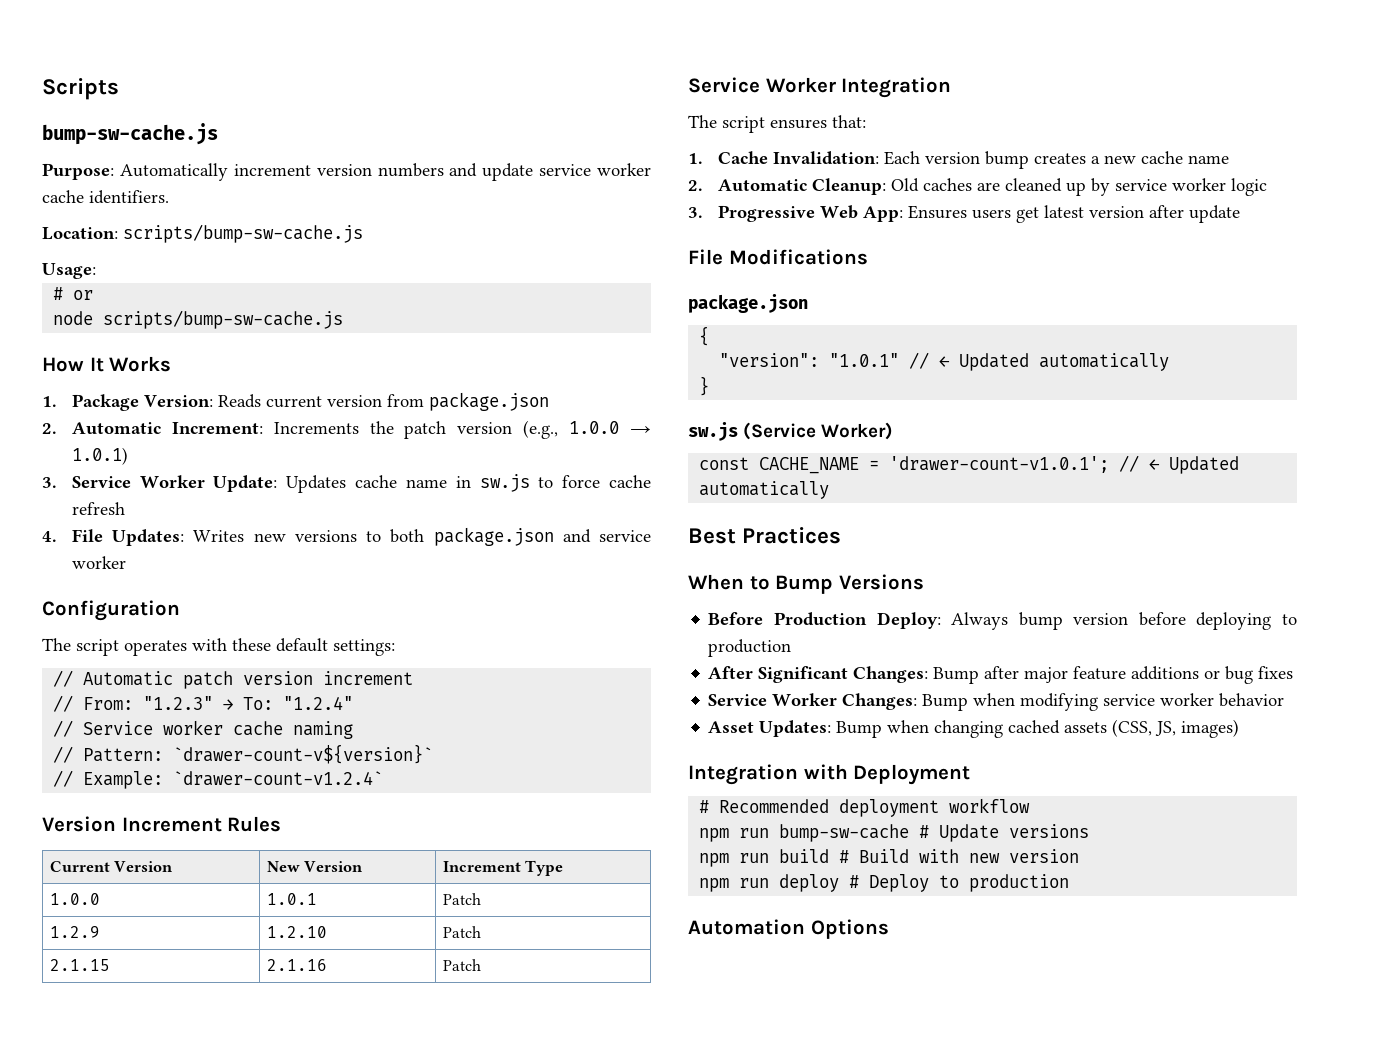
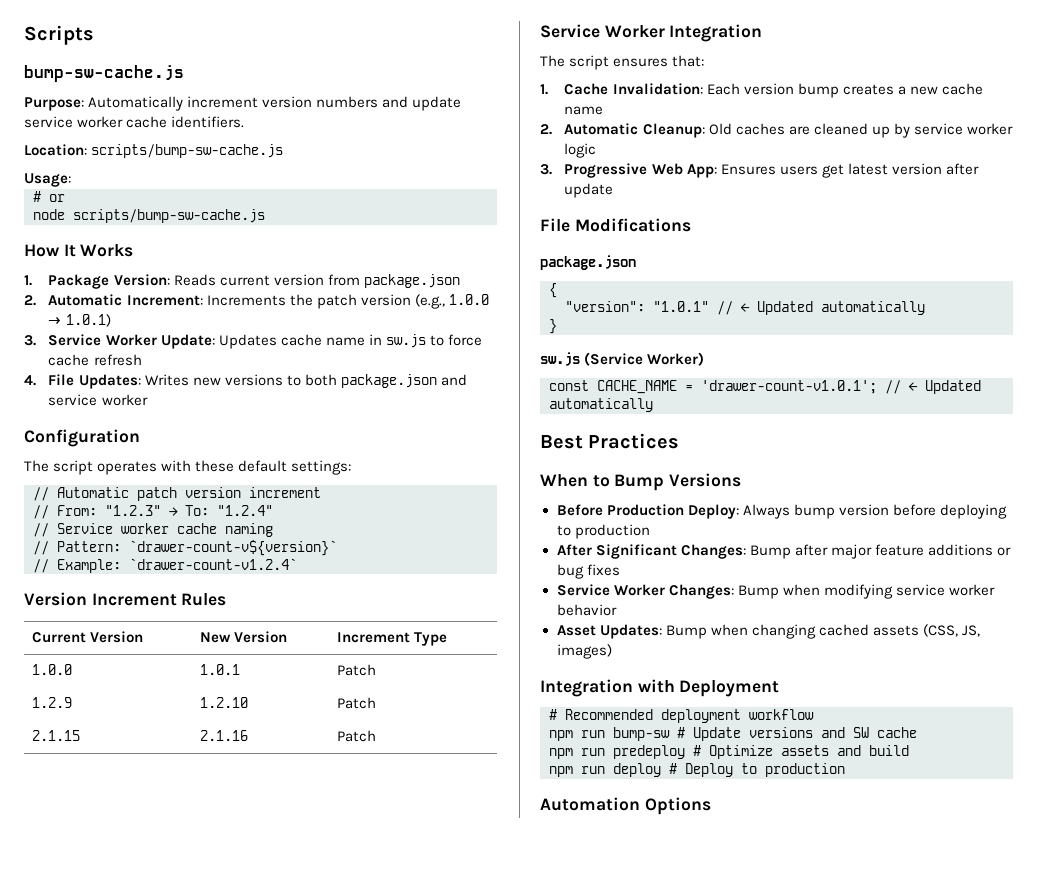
- npm run bump-sw-cache # Update versions
- npm run build # Build with new version
+ npm run bump-sw # Update versions and SW cache
+ npm run predeploy # Optimize assets and build

